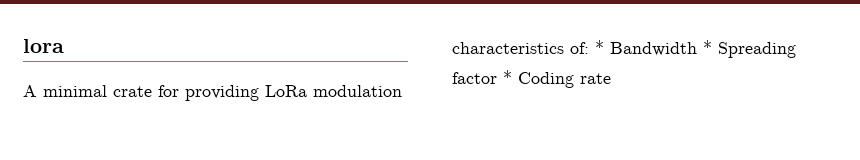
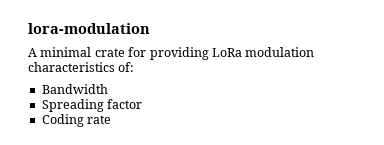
- lora
+ lora-modulation
- A minimal crate for providing LoRa modulation characteristics of: * Bandwidth * Spreading factor * Coding rate
+ A minimal crate for providing LoRa modulation characteristics of:
+ Bandwidth
+ Spreading factor
+ Coding rate

